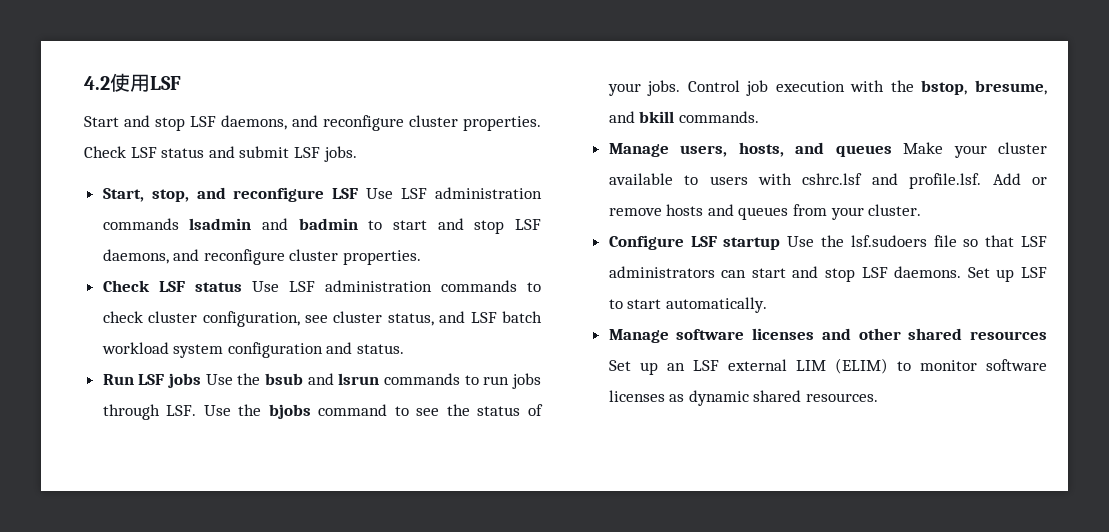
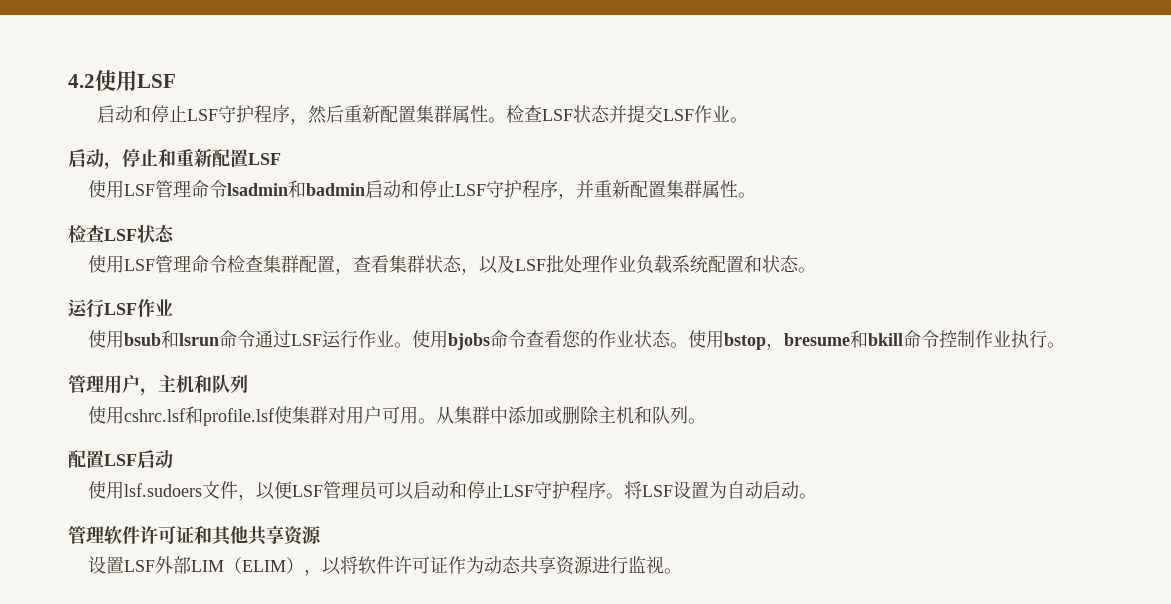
- Start and stop LSF daemons, and reconfigure cluster properties. Check LSF status and submit LSF jobs.
- Start, stop, and reconfigure LSF Use LSF administration commands lsadmin and badmin to start and stop LSF daemons, and reconfigure cluster properties.
- Check LSF status Use LSF administration commands to check cluster configuration, see cluster status, and LSF batch workload system configuration and status.
- Run LSF jobs Use the bsub and lsrun commands to run jobs through LSF. Use the bjobs command to see the status of your jobs. Control job execution with the bstop, bresume, and bkill commands.
- Manage users, hosts, and queues Make your cluster available to users with cshrc.lsf and profile.lsf. Add or remove hosts and queues from your cluster.
- Configure LSF startup Use the lsf.sudoers file so that LSF administrators can start and stop LSF daemons. Set up LSF to start automatically.
- Manage software licenses and other shared resources Set up an LSF external LIM (ELIM) to monitor software licenses as dynamic shared resources.
+ 启动和停止LSF守护程序，然后重新配置集群属性。检查LSF状态并提交LSF作业。
+ 启动，停止和重新配置LSF
+ 使用LSF管理命令lsadmin和badmin启动和停止LSF守护程序，并重新配置集群属性。
+ 检查LSF状态
+ 使用LSF管理命令检查集群配置，查看集群状态，以及LSF批处理作业负载系统配置和状态。
+ 运行LSF作业
+ 使用bsub和lsrun命令通过LSF运行作业。使用bjobs命令查看您的作业状态。使用bstop，bresume和bkill命令控制作业执行。
+ 管理用户，主机和队列
+ 使用cshrc.lsf和profile.lsf使集群对用户可用。从集群中添加或删除主机和队列。
+ 配置LSF启动
+ 使用lsf.sudoers文件，以便LSF管理员可以启动和停止LSF守护程序。将LSF设置为自动启动。
+ 管理软件许可证和其他共享资源
+ 设置LSF外部LIM（ELIM），以将软件许可证作为动态共享资源进行监视。

